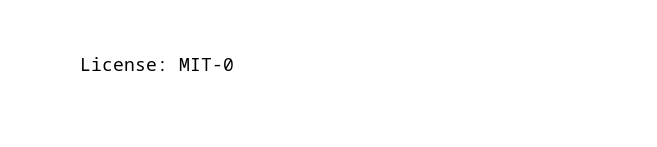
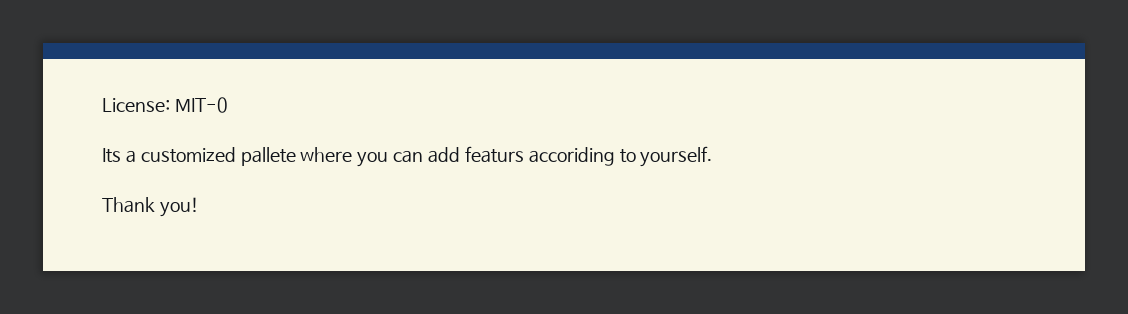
+ Its a customized pallete where you can add featurs accoriding to yourself.
+ Thank you!

